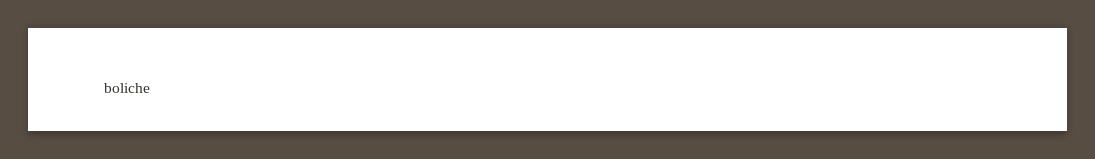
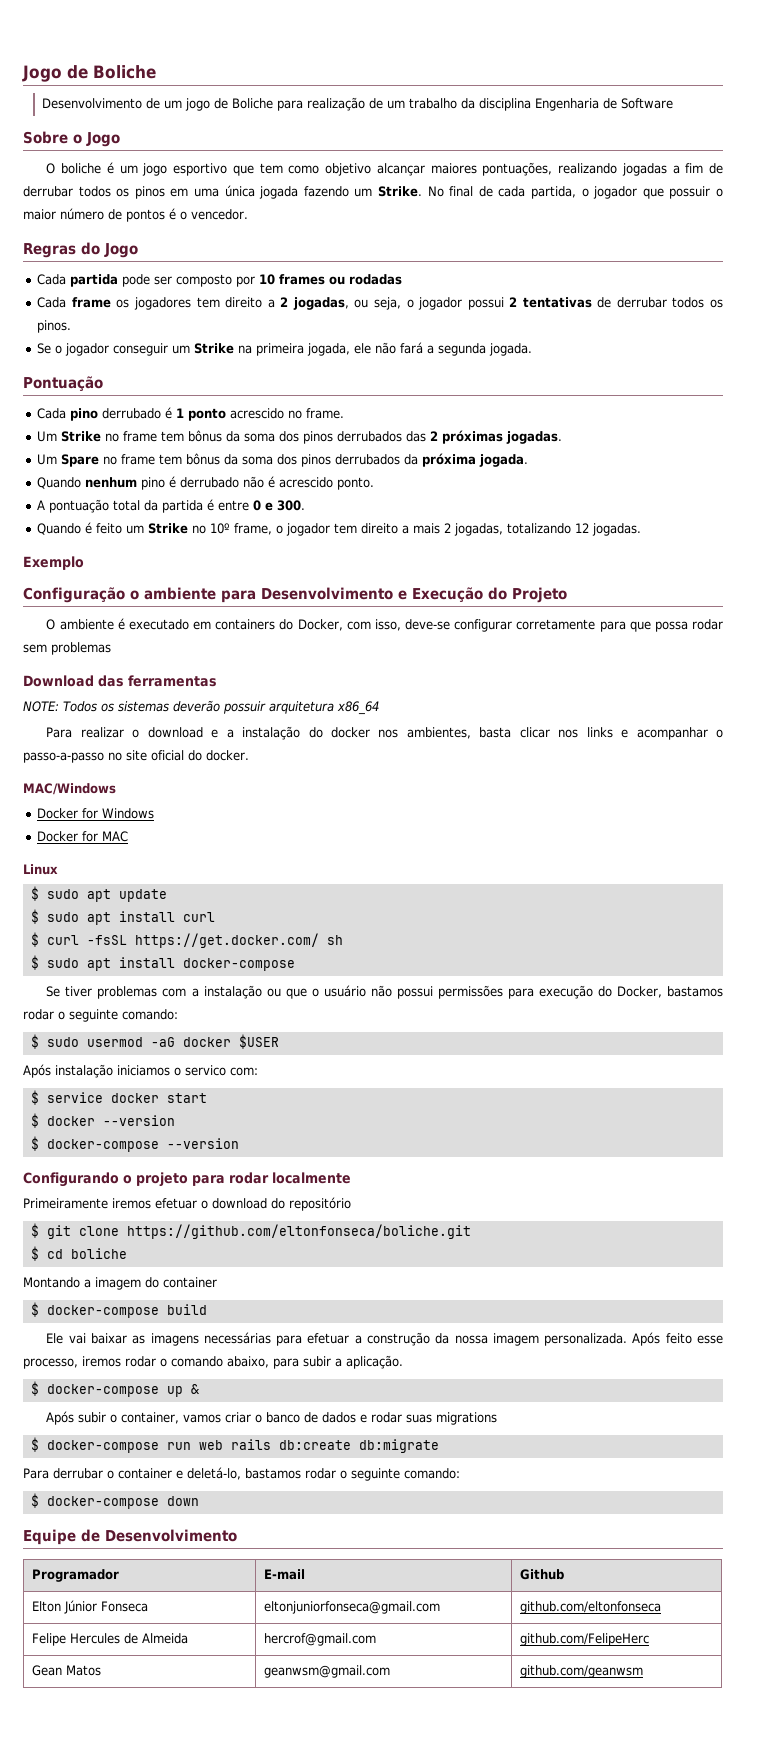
- boliche
+ Jogo de Boliche
+ Desenvolvimento de um jogo de Boliche para realização de um trabalho da disciplina Engenharia de Software
+ Sobre o Jogo
+ O boliche é um jogo esportivo que tem como objetivo alcançar maiores pontuações, realizando jogadas a fim de derrubar todos os pinos em uma única jogada fazendo um Strike. No final de cada partida, o jogador que possuir o maior número de pontos é o vencedor.
+ Regras do Jogo
+ Cada partida pode ser composto por 10 frames ou rodadas
+ Cada frame os jogadores tem direito a 2 jogadas, ou seja, o jogador possui 2 tentativas de derrubar todos os pinos.
+ Se o jogador conseguir um Strike na primeira jogada, ele não fará a segunda jogada.
+ Pontuação
+ Cada pino derrubado é 1 ponto acrescido no frame.
+ Um Strike no frame tem bônus da soma dos pinos derrubados das 2 próximas jogadas.
+ Um Spare no frame tem bônus da soma dos pinos derrubados da próxima jogada.
+ Quando nenhum pino é derrubado não é acrescido ponto.
+ A pontuação total da partida é entre 0 e 300.
+ Quando é feito um Strike no 10º frame, o jogador tem direito a mais 2 jogadas, totalizando 12 jogadas.
+ Exemplo
+ Configuração o ambiente para Desenvolvimento e Execução do Projeto
+ O ambiente é executado em containers do Docker, com isso, deve-se configurar corretamente para que possa rodar sem problemas
+ Download das ferramentas
+ NOTE: Todos os sistemas deverão possuir arquitetura x86_64
+ Para realizar o download e a instalação do docker nos ambientes, basta clicar nos links e acompanhar o passo-a-passo no site oficial do docker.
+ MAC/Windows
+ Docker for Windows
+ Docker for MAC
+ Linux
+ $ sudo apt update
+ $ sudo apt install curl
+ $ curl -fsSL https://get.docker.com/ sh
+ $ sudo apt install docker-compose
+ Se tiver problemas com a instalação ou que o usuário não possui permissões para execução do Docker, bastamos rodar o seguinte comando:
+ $ sudo usermod -aG docker $USER
+ Após instalação iniciamos o servico com:
+ $ service docker start
+ $ docker --version
+ $ docker-compose --version
+ Configurando o projeto para rodar localmente
+ Primeiramente iremos efetuar o download do repositório
+ $ git clone https://github.com/eltonfonseca/boliche.git
+ $ cd boliche
+ Montando a imagem do container
+ $ docker-compose build
+ Ele vai baixar as imagens necessárias para efetuar a construção da nossa imagem personalizada. Após feito esse processo, iremos rodar o comando abaixo, para subir a aplicação.
+ $ docker-compose up &
+ Após subir o container, vamos criar o banco de dados e rodar suas migrations
+ $ docker-compose run web rails db:create db:migrate
+ Para derrubar o container e deletá-lo, bastamos rodar o seguinte comando:
+ $ docker-compose down
+ Equipe de Desenvolvimento
+ Programador | E-mail | Github
+ Elton Júnior Fonseca | eltonjuniorfonseca@gmail.com | github.com/eltonfonseca
+ Felipe Hercules de Almeida | hercrof@gmail.com | github.com/FelipeHerc
+ Gean Matos | geanwsm@gmail.com | github.com/geanwsm

